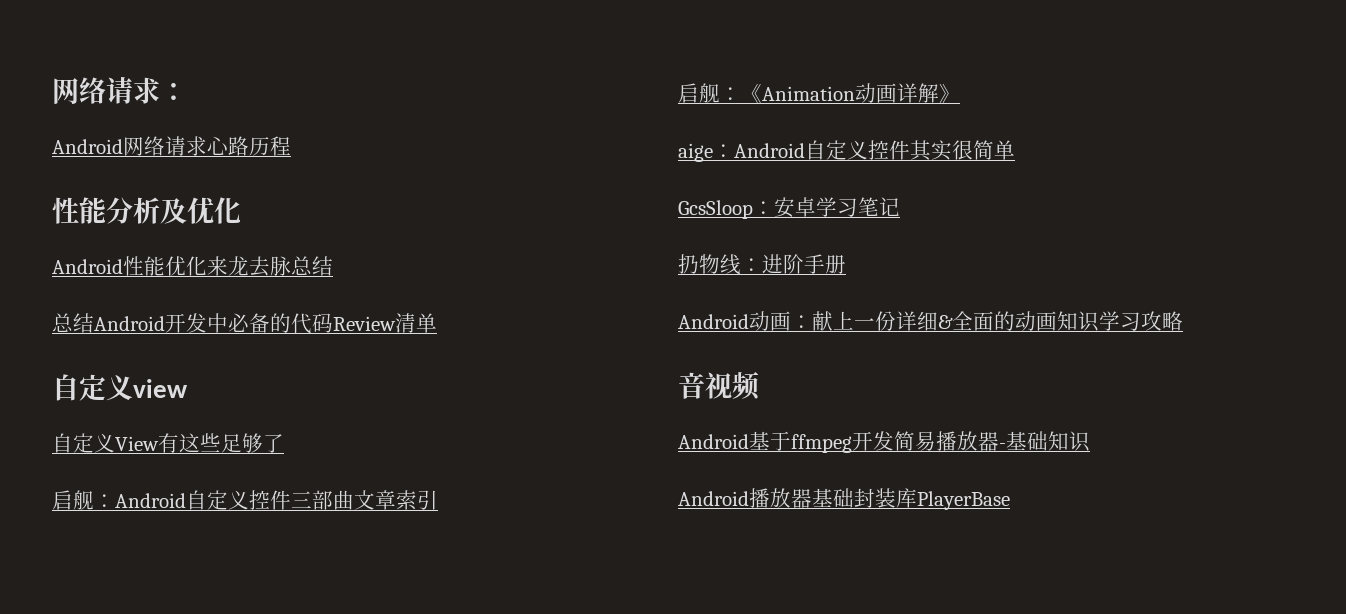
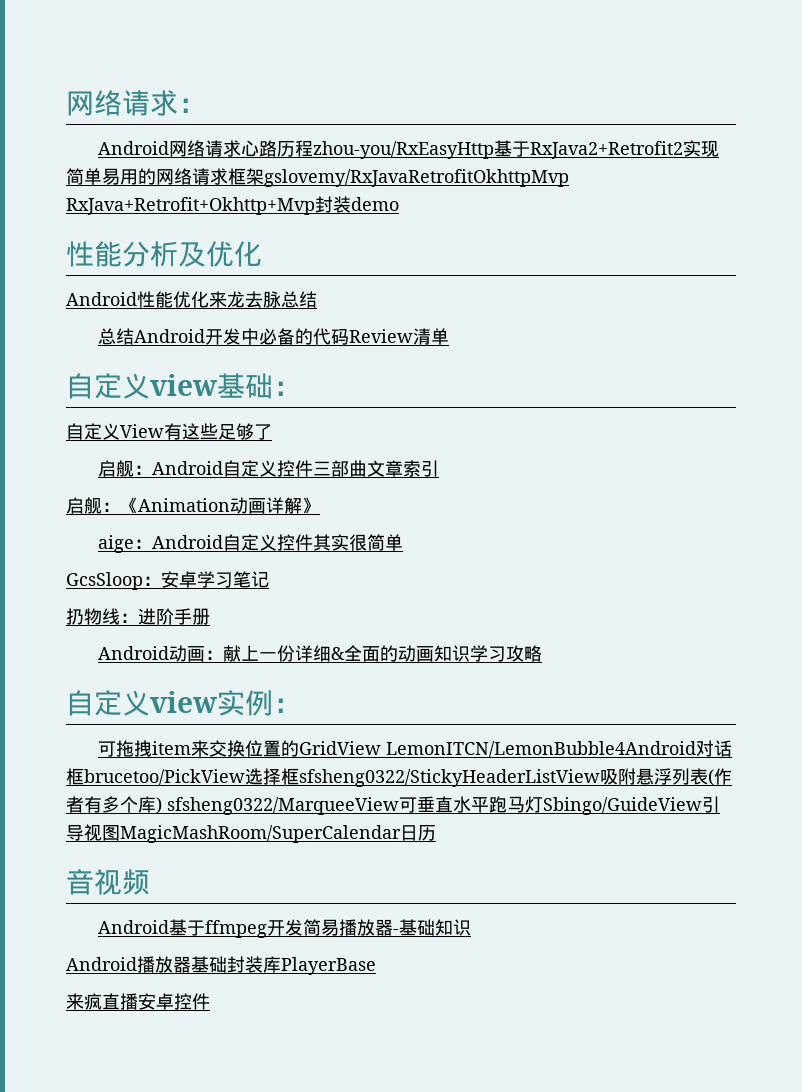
- Android网络请求心路历程
+ Android网络请求心路历程zhou-you/RxEasyHttp基于RxJava2+Retrofit2实现简单易用的网络请求框架gslovemy/RxJavaRetrofitOkhttpMvp RxJava+Retrofit+Okhttp+Mvp封装demo
- 自定义view
+ 自定义view基础：
+ 自定义view实例：
+ 可拖拽item来交换位置的GridView LemonITCN/LemonBubble4Android对话框brucetoo/PickView选择框sfsheng0322/StickyHeaderListView吸附悬浮列表(作者有多个库) sfsheng0322/MarqueeView可垂直水平跑马灯Sbingo/GuideView引导视图MagicMashRoom/SuperCalendar日历
+ 来疯直播安卓控件

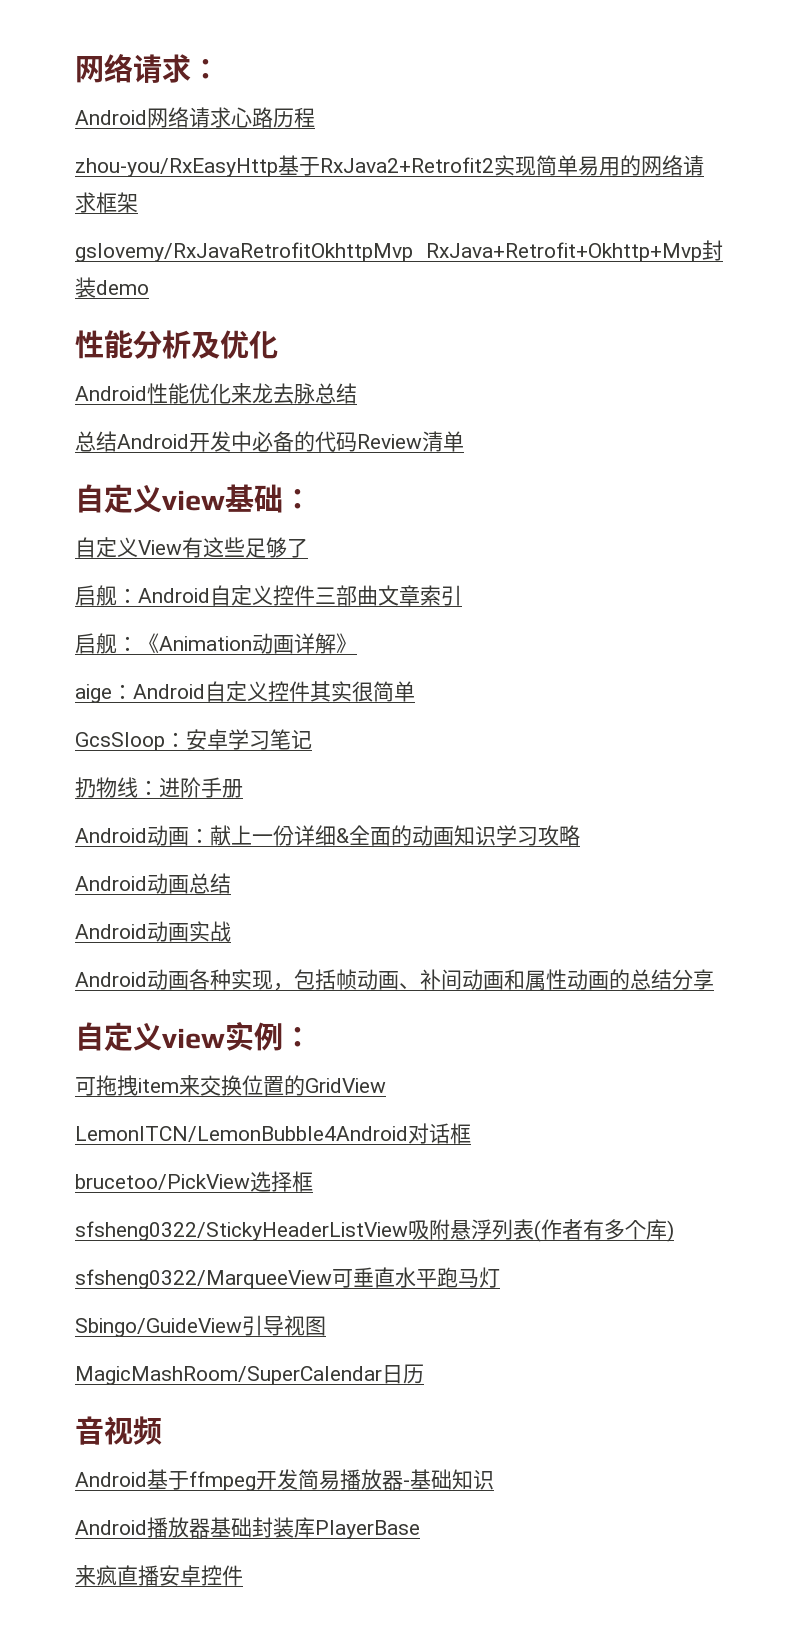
- Android网络请求心路历程zhou-you/RxEasyHttp基于RxJava2+Retrofit2实现简单易用的网络请求框架gslovemy/RxJavaRetrofitOkhttpMvp RxJava+Retrofit+Okhttp+Mvp封装demo
+ Android网络请求心路历程
+ zhou-you/RxEasyHttp基于RxJava2+Retrofit2实现简单易用的网络请求框架
+ gslovemy/RxJavaRetrofitOkhttpMvp RxJava+Retrofit+Okhttp+Mvp封装demo
+ Android动画总结
+ Android动画实战
+ Android动画各种实现，包括帧动画、补间动画和属性动画的总结分享
- 可拖拽item来交换位置的GridView LemonITCN/LemonBubble4Android对话框brucetoo/PickView选择框sfsheng0322/StickyHeaderListView吸附悬浮列表(作者有多个库) sfsheng0322/MarqueeView可垂直水平跑马灯Sbingo/GuideView引导视图MagicMashRoom/SuperCalendar日历
+ 可拖拽item来交换位置的GridView
+ LemonITCN/LemonBubble4Android对话框
+ brucetoo/PickView选择框
+ sfsheng0322/StickyHeaderListView吸附悬浮列表(作者有多个库)
+ sfsheng0322/MarqueeView可垂直水平跑马灯
+ Sbingo/GuideView引导视图
+ MagicMashRoom/SuperCalendar日历

